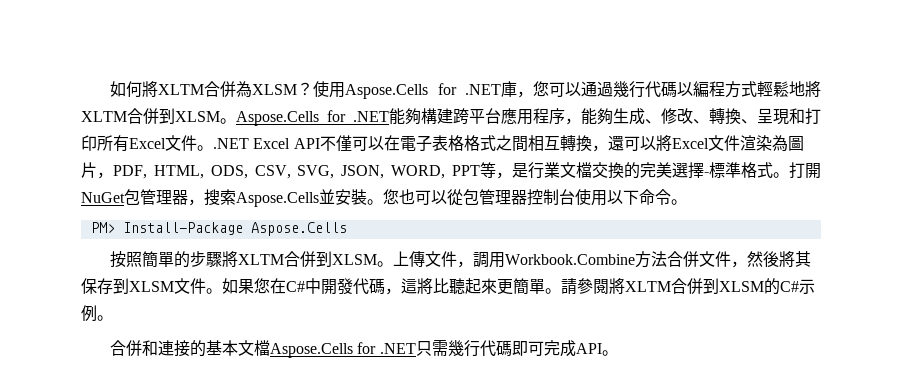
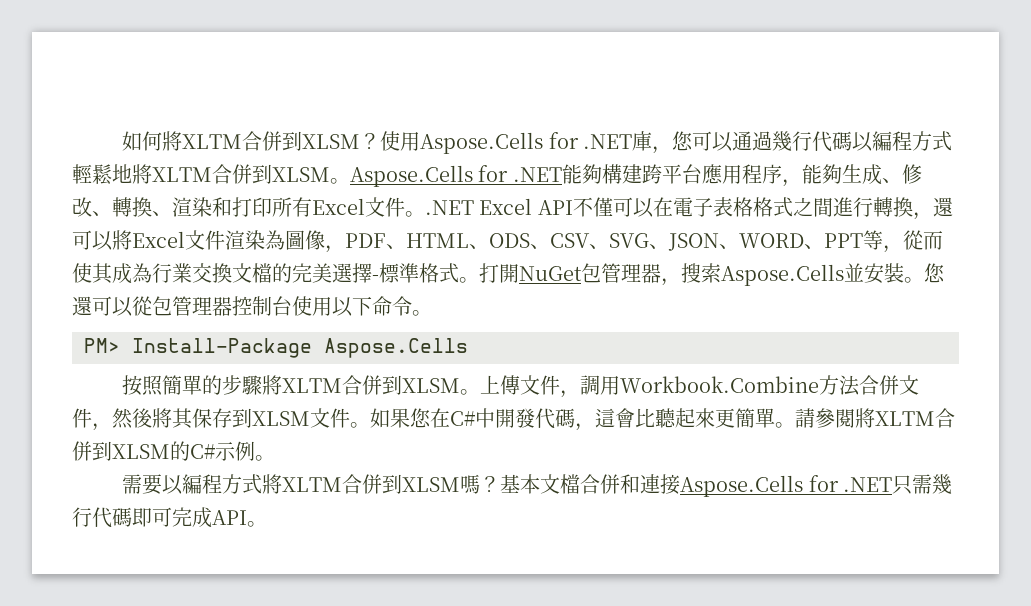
- 如何將XLTM合併為XLSM？
+ 如何將XLTM合併到XLSM？
- Aspose.Cells for .NET能夠構建跨平台應用程序，能夠生成、修改、轉換、呈現和打印所有Excel文件。.NET Excel API不僅可以在電子表格格式之間相互轉換，還可以將Excel文件渲染為圖片，PDF, HTML, ODS, CSV, SVG, JSON, WORD, PPT等，是行業文檔交換的完美選擇-標準格式。
+ Aspose.Cells for .NET能夠構建跨平台應用程序，能夠生成、修改、轉換、渲染和打印所有Excel文件。.NET Excel API不僅可以在電子表格格式之間進行轉換，還可以將Excel文件渲染為圖像，PDF、HTML、ODS、CSV、SVG、JSON、WORD、PPT等，從而使其成為行業交換文檔的完美選擇-標準格式。
- 您也可以從包管理器控制台使用以下命令。
+ 您還可以從包管理器控制台使用以下命令。
- 如果您在C#中開發代碼，這將比聽起來更簡單。
+ 如果您在C#中開發代碼，這會比聽起來更簡單。
- 合併和連接的基本文檔Aspose.Cells for .NET只需幾行代碼即可完成API。
+ 需要以編程方式將XLTM合併到XLSM嗎？基本文檔合併和連接Aspose.Cells for .NET只需幾行代碼即可完成API。

